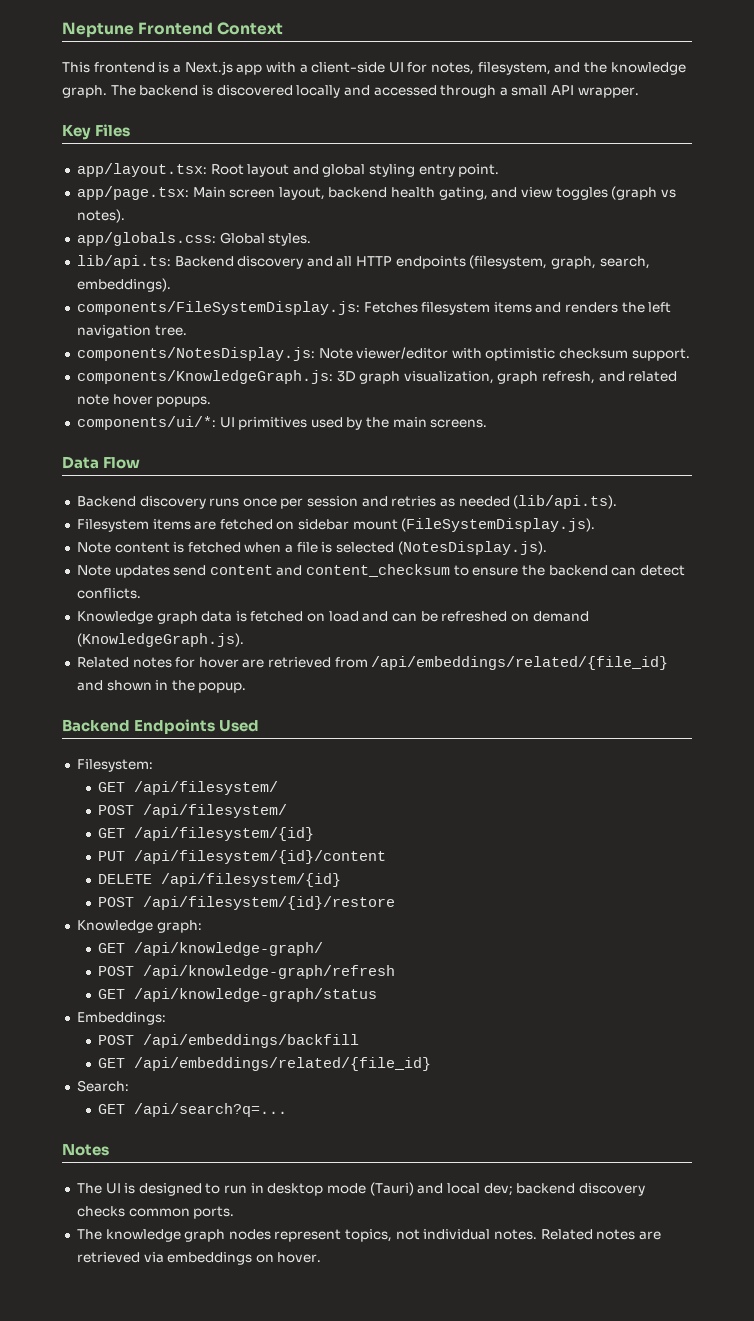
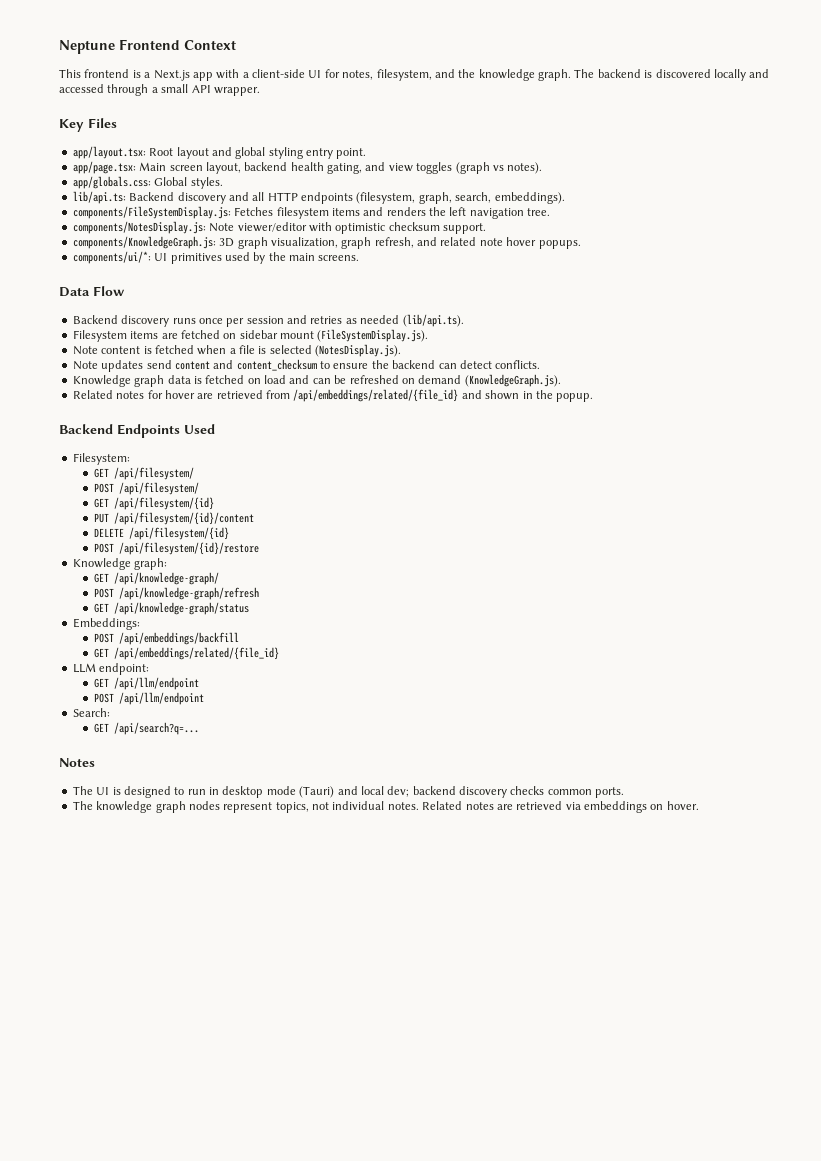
+ LLM endpoint:
+ GET /api/llm/endpoint
+ POST /api/llm/endpoint

